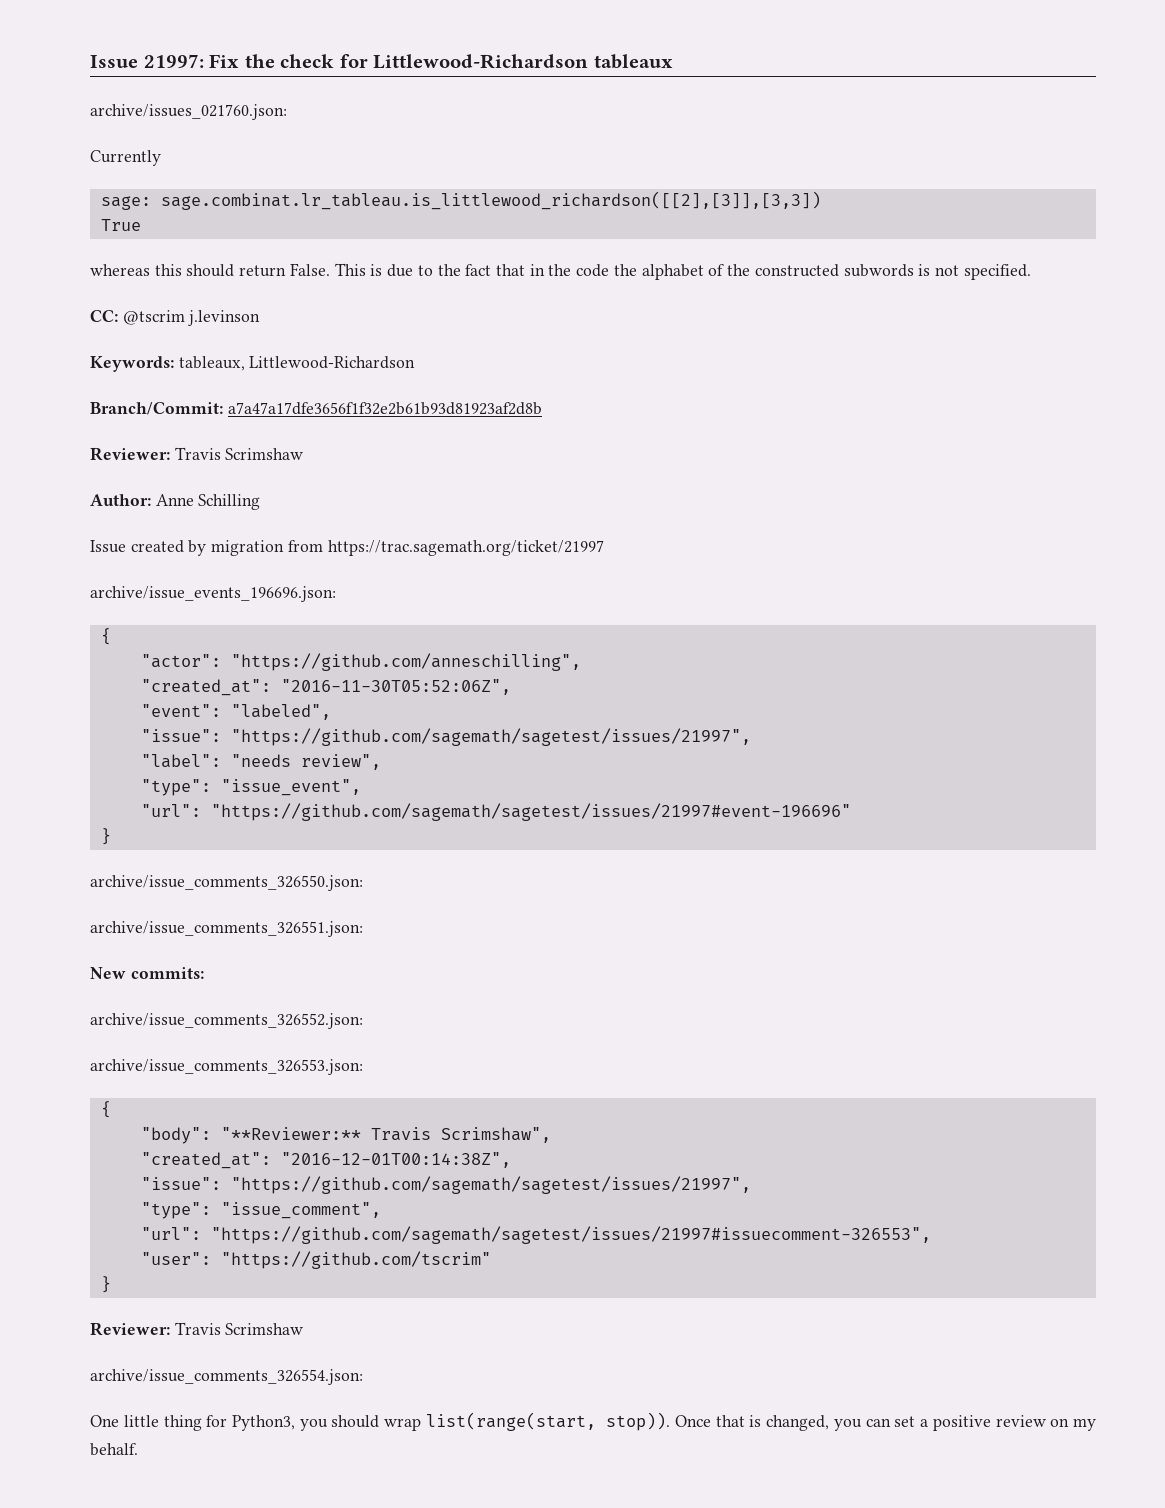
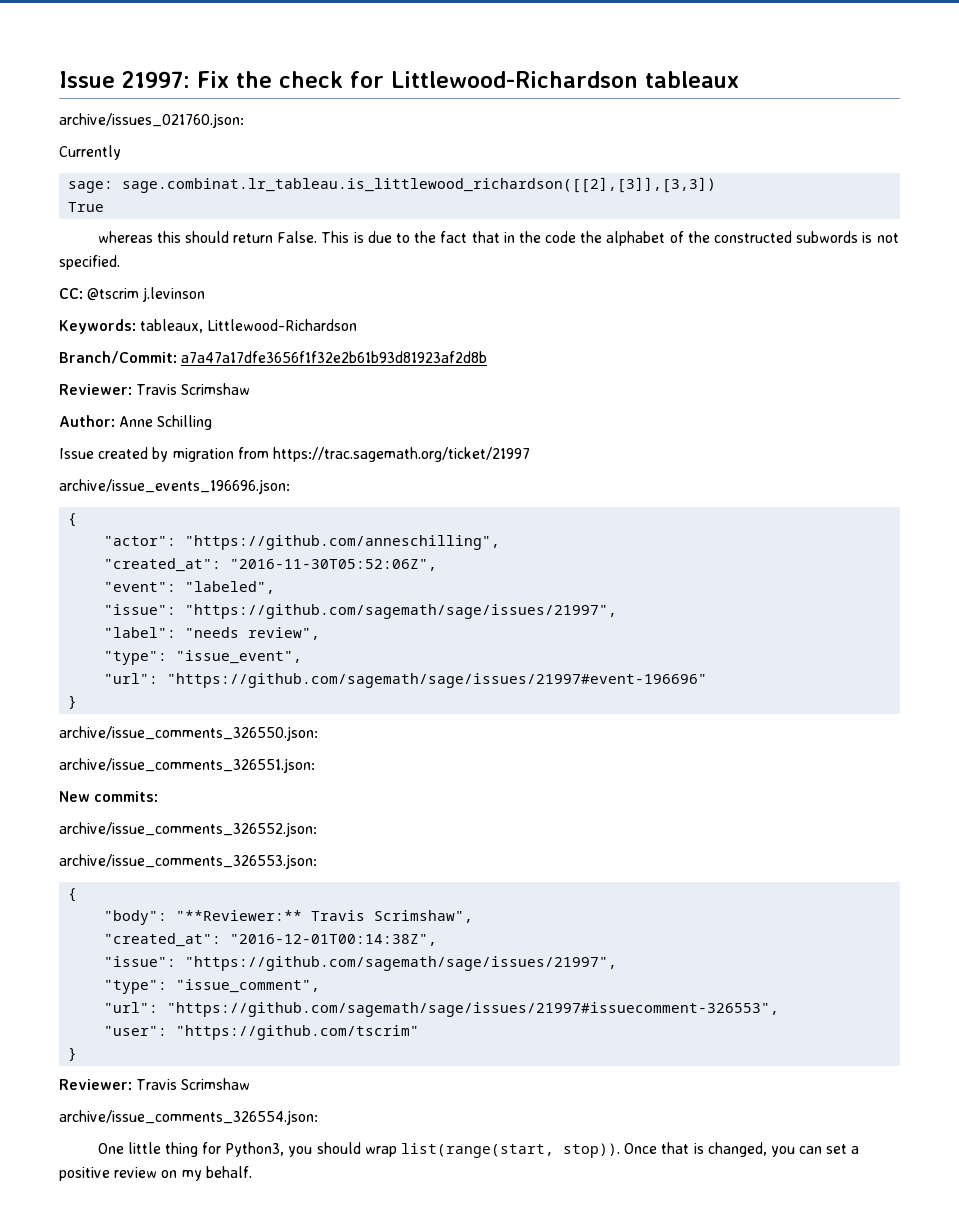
  "event": "labeled",
- "issue": "https://github.com/sagemath/sagetest/issues/21997",
+ "issue": "https://github.com/sagemath/sage/issues/21997",
- "url": "https://github.com/sagemath/sagetest/issues/21997#event-196696"
+ "url": "https://github.com/sagemath/sage/issues/21997#event-196696"
  "created_at": "2016-12-01T00:14:38Z",
- "issue": "https://github.com/sagemath/sagetest/issues/21997",
+ "issue": "https://github.com/sagemath/sage/issues/21997",
- "url": "https://github.com/sagemath/sagetest/issues/21997#issuecomment-326553",
+ "url": "https://github.com/sagemath/sage/issues/21997#issuecomment-326553",

